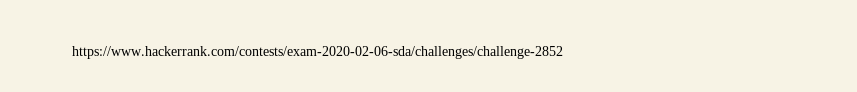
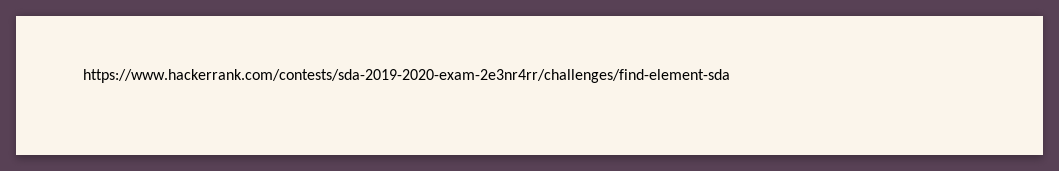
- https://www.hackerrank.com/contests/exam-2020-02-06-sda/challenges/challenge-2852
+ https://www.hackerrank.com/contests/sda-2019-2020-exam-2e3nr4rr/challenges/find-element-sda

